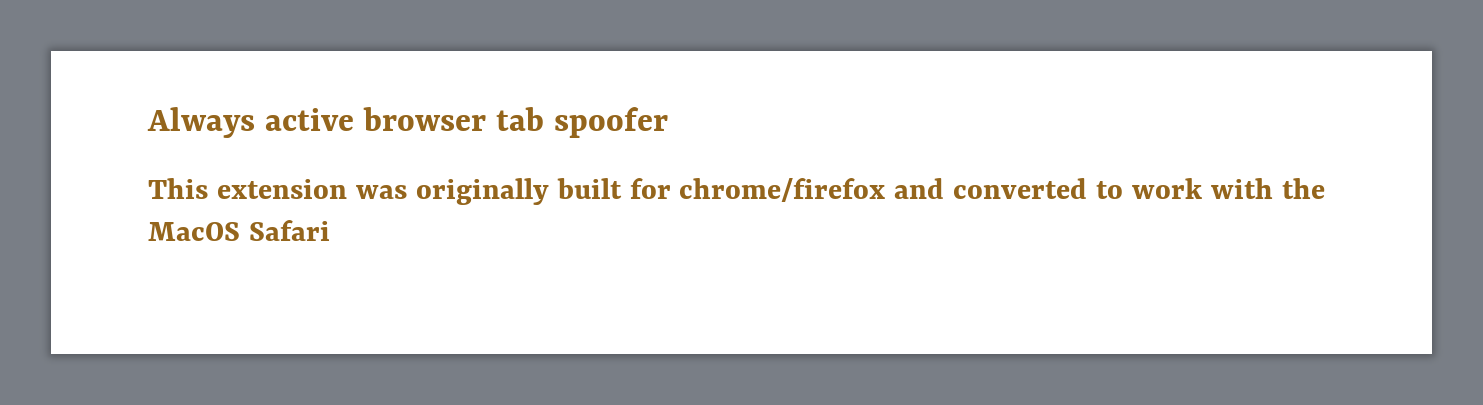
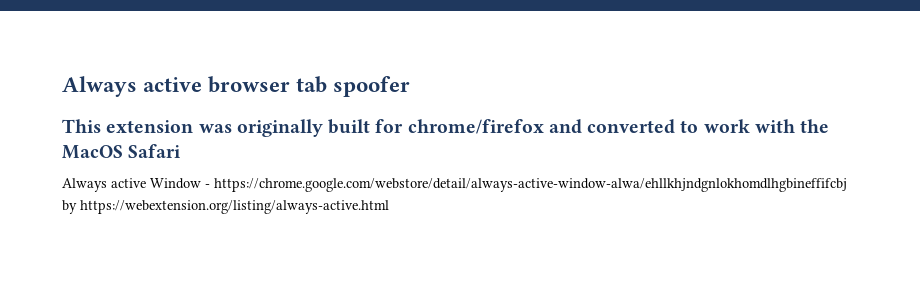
+ Always active Window - https://chrome.google.com/webstore/detail/always-active-window-alwa/ehllkhjndgnlokhomdlhgbineffifcbj by https://webextension.org/listing/always-active.html

